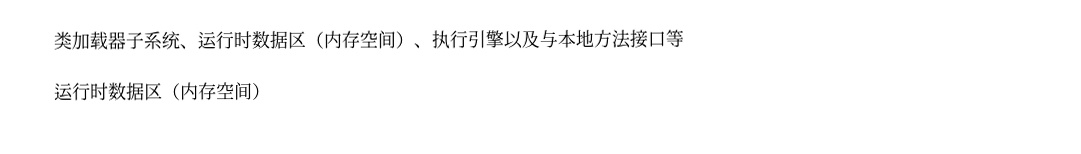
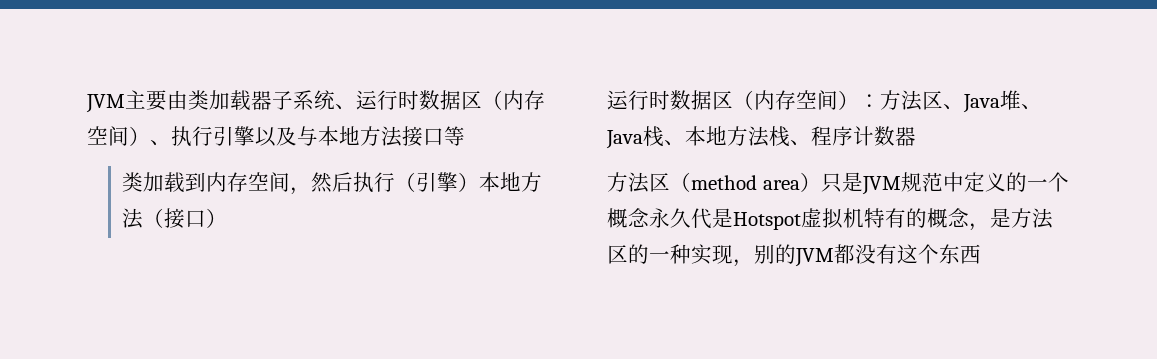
- 类加载器子系统、运行时数据区（内存空间）、执行引擎以及与本地方法接口等
- 运行时数据区（内存空间）
+ JVM主要由类加载器子系统、运行时数据区（内存空间）、执行引擎以及与本地方法接口等
+ 类加载到内存空间，然后执行（引擎）本地方法（接口）
+ 运行时数据区（内存空间）：方法区、Java堆、Java栈、本地方法栈、程序计数器
+ 方法区（method area）只是JVM规范中定义的一个概念永久代是Hotspot虚拟机特有的概念，是方法区的一种实现，别的JVM都没有这个东西

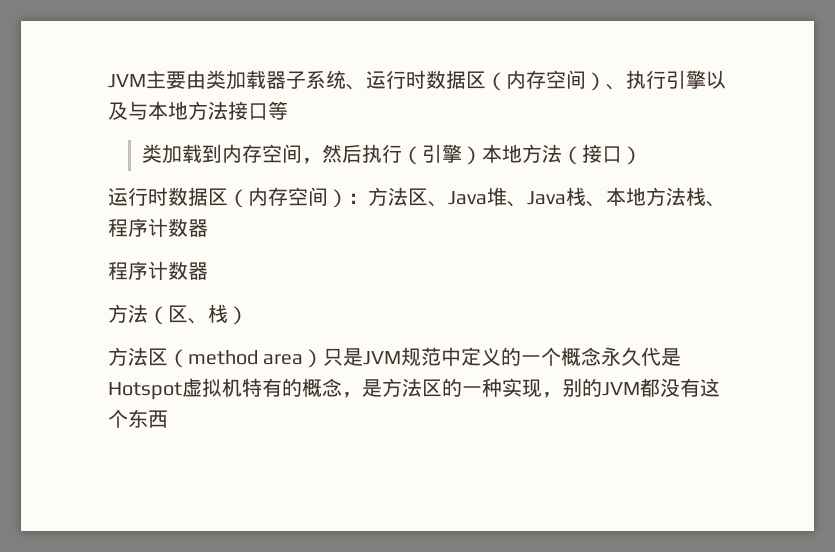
  运行时数据区（内存空间）：方法区、Java堆、Java栈、本地方法栈、程序计数器
+ 程序计数器
+ 方法（区、栈）

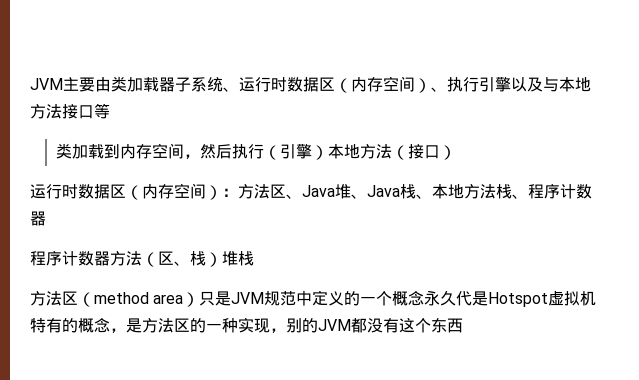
  运行时数据区（内存空间）：方法区、Java堆、Java栈、本地方法栈、程序计数器
- 程序计数器
- 方法（区、栈）
+ 程序计数器方法（区、栈）堆栈

